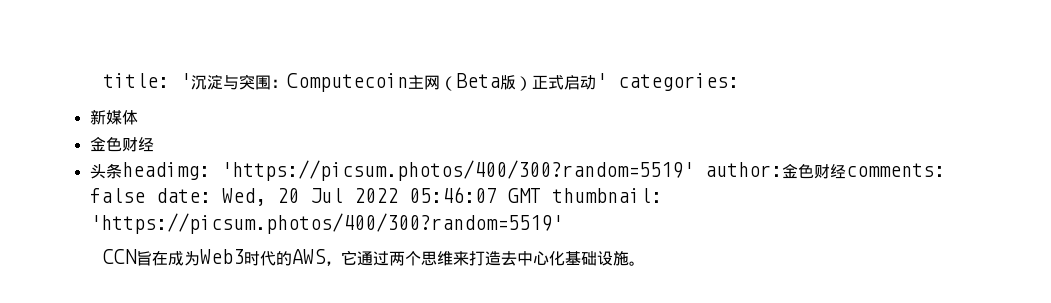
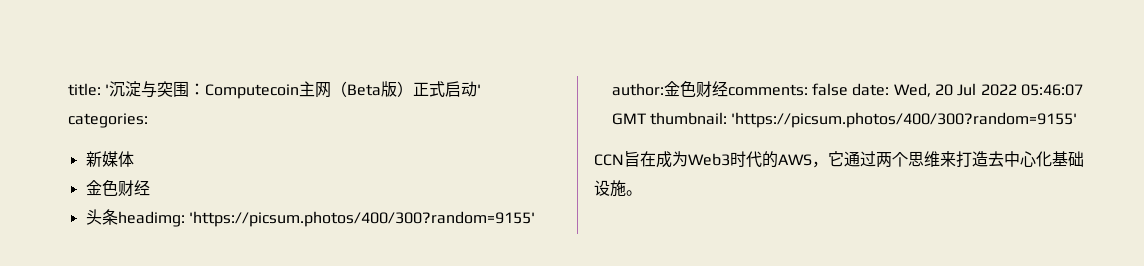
- 头条headimg: 'https://picsum.photos/400/300?random=5519' author:金色财经comments: false date: Wed, 20 Jul 2022 05:46:07 GMT thumbnail: 'https://picsum.photos/400/300?random=5519'
+ 头条headimg: 'https://picsum.photos/400/300?random=9155' author:金色财经comments: false date: Wed, 20 Jul 2022 05:46:07 GMT thumbnail: 'https://picsum.photos/400/300?random=9155'

